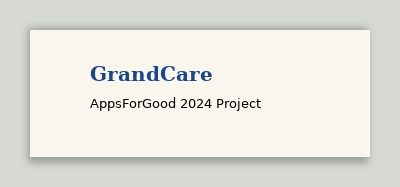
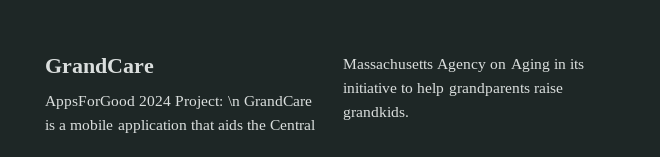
- AppsForGood 2024 Project
+ AppsForGood 2024 Project: \n GrandCare is a mobile application that aids the Central Massachusetts Agency on Aging in its initiative to help grandparents raise grandkids.

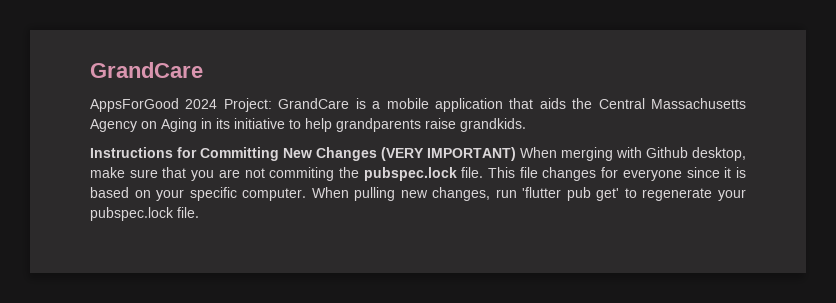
- AppsForGood 2024 Project: \n GrandCare is a mobile application that aids the Central Massachusetts Agency on Aging in its initiative to help grandparents raise grandkids.
+ AppsForGood 2024 Project: GrandCare is a mobile application that aids the Central Massachusetts Agency on Aging in its initiative to help grandparents raise grandkids.
+ Instructions for Committing New Changes (VERY IMPORTANT) When merging with Github desktop, make sure that you are not commiting the pubspec.lock file. This file changes for everyone since it is based on your specific computer. When pulling new changes, run 'flutter pub get' to regenerate your pubspec.lock file.

